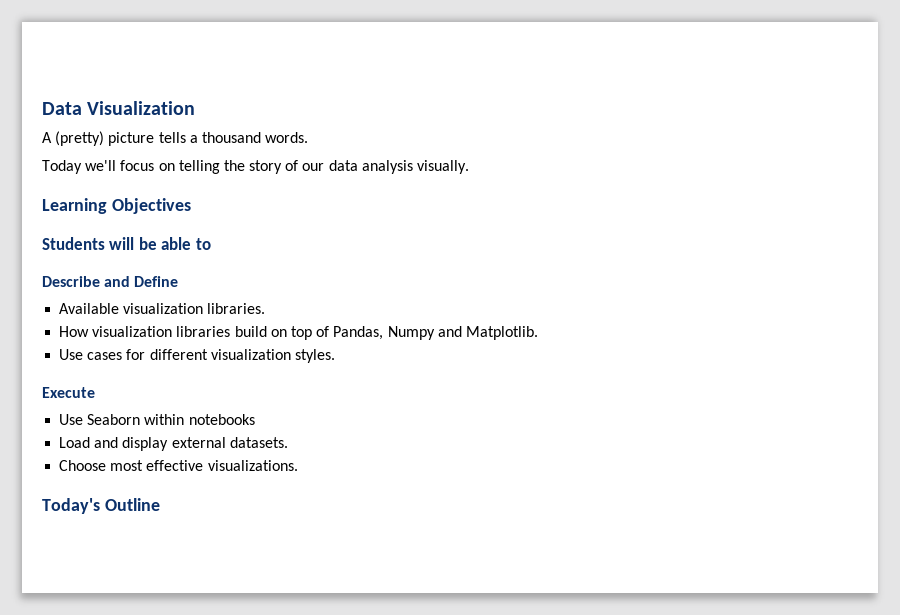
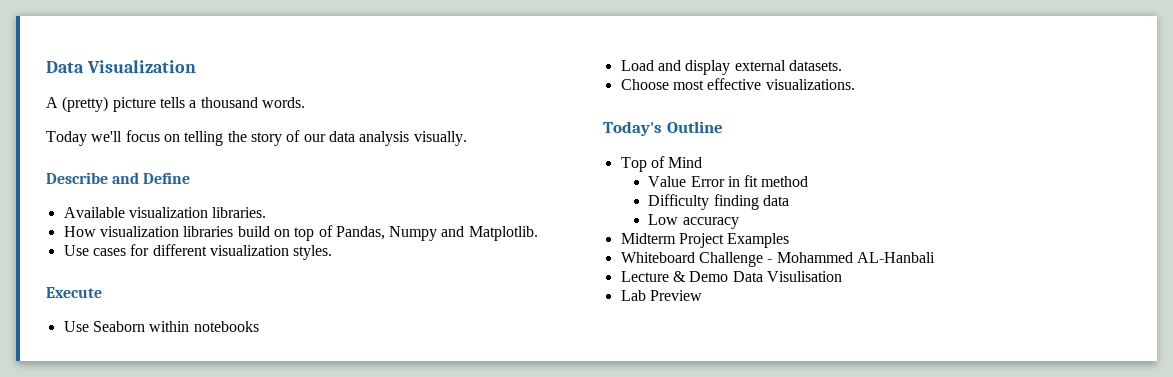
- Learning Objectives
- Students will be able to
+ Top of Mind
+ Value Error in fit method
+ Difficulty finding data
+ Low accuracy
+ Midterm Project Examples
+ Whiteboard Challenge - Mohammed AL-Hanbali
+ Lecture & Demo Data Visulisation
+ Lab Preview

